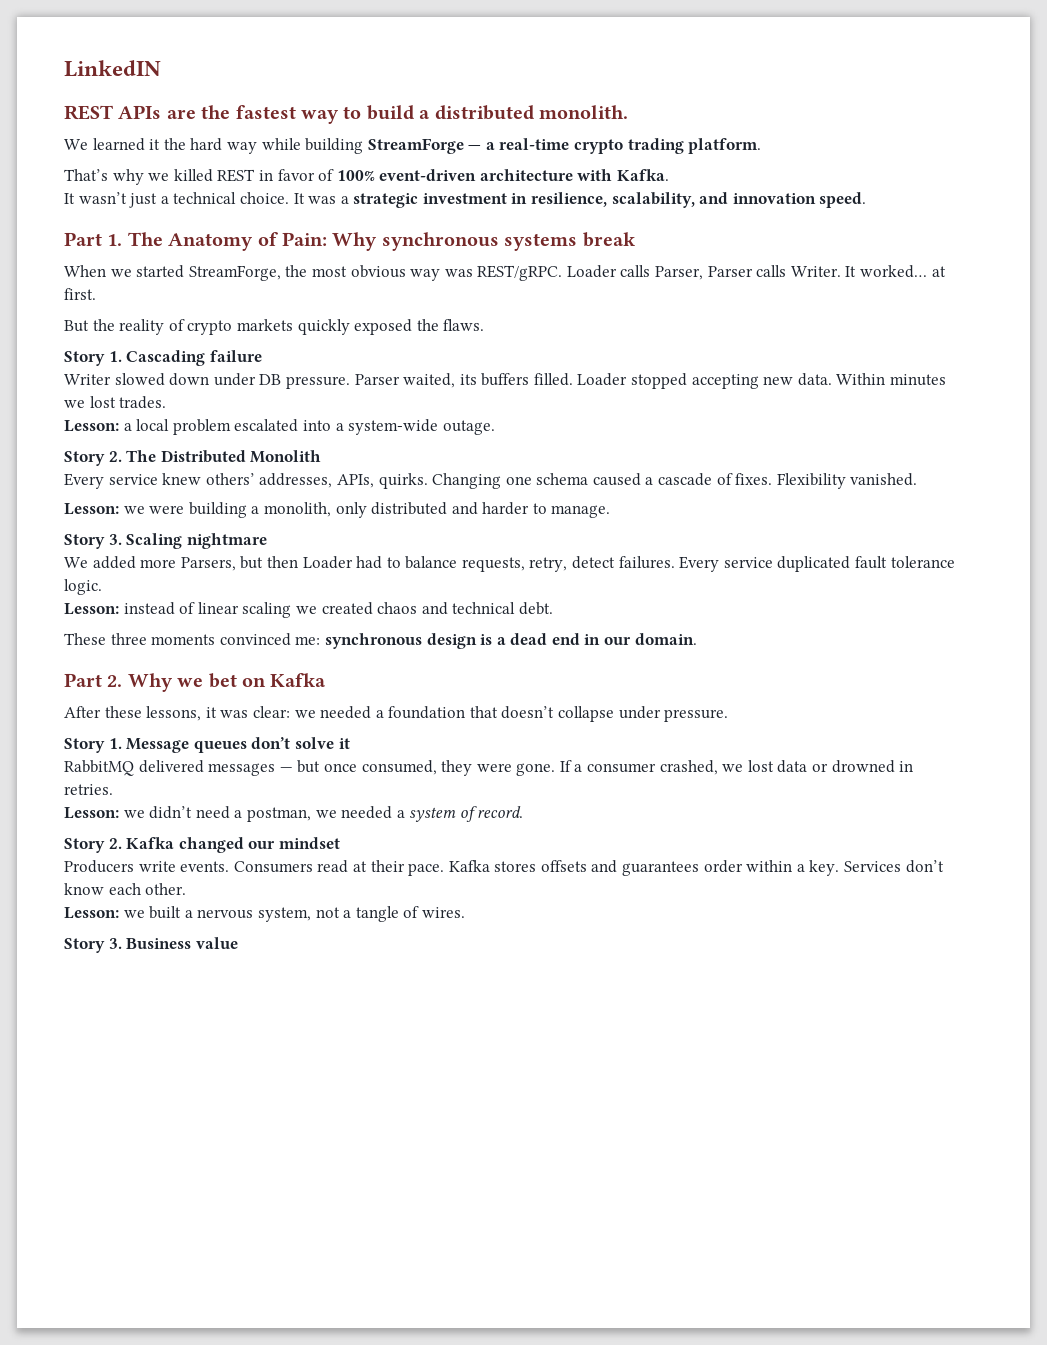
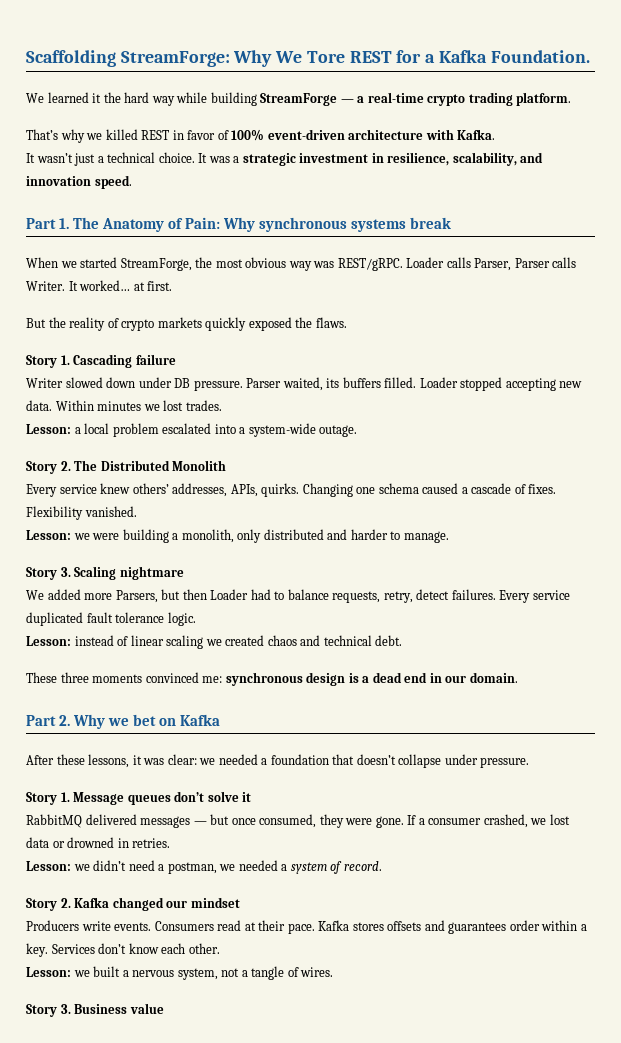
- LinkedIN
- REST APIs are the fastest way to build a distributed monolith.
+ Scaffolding StreamForge: Why We Tore REST for a Kafka Foundation.

